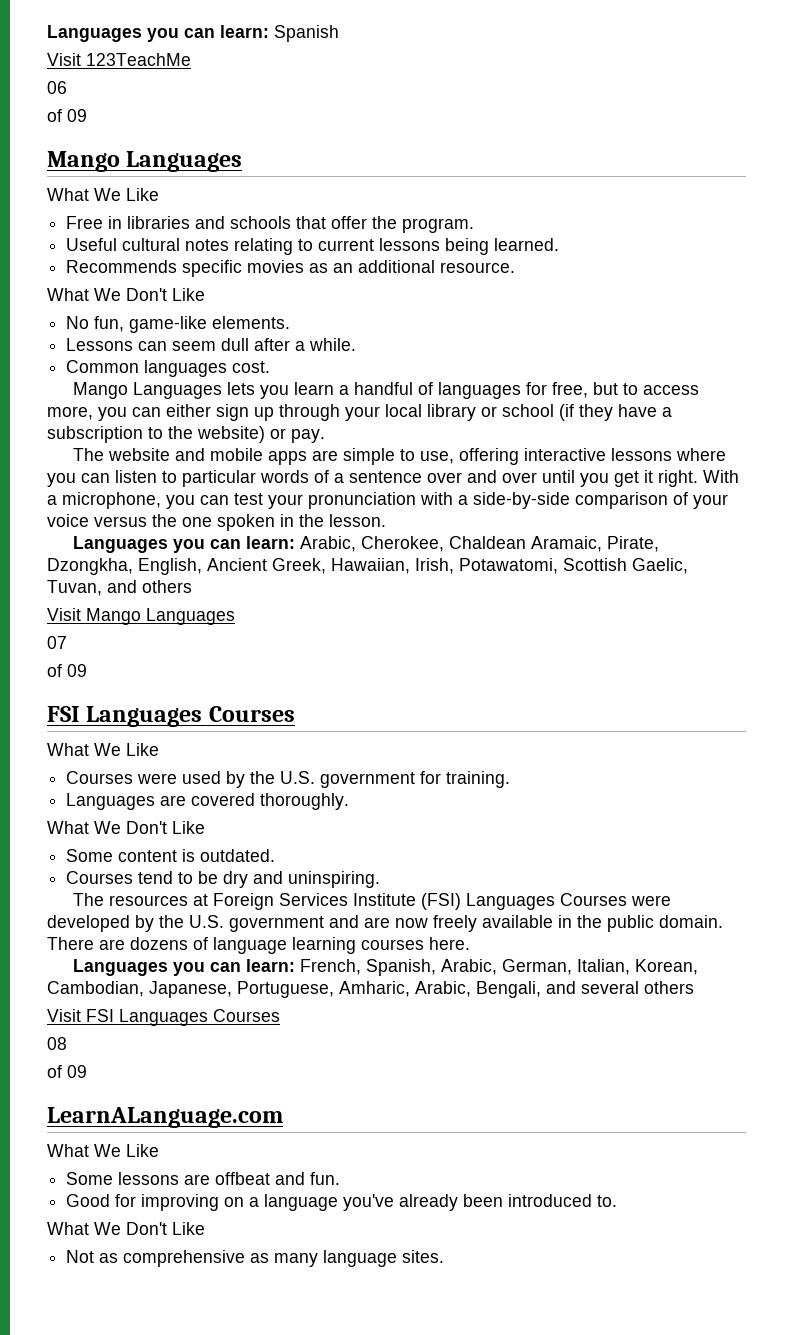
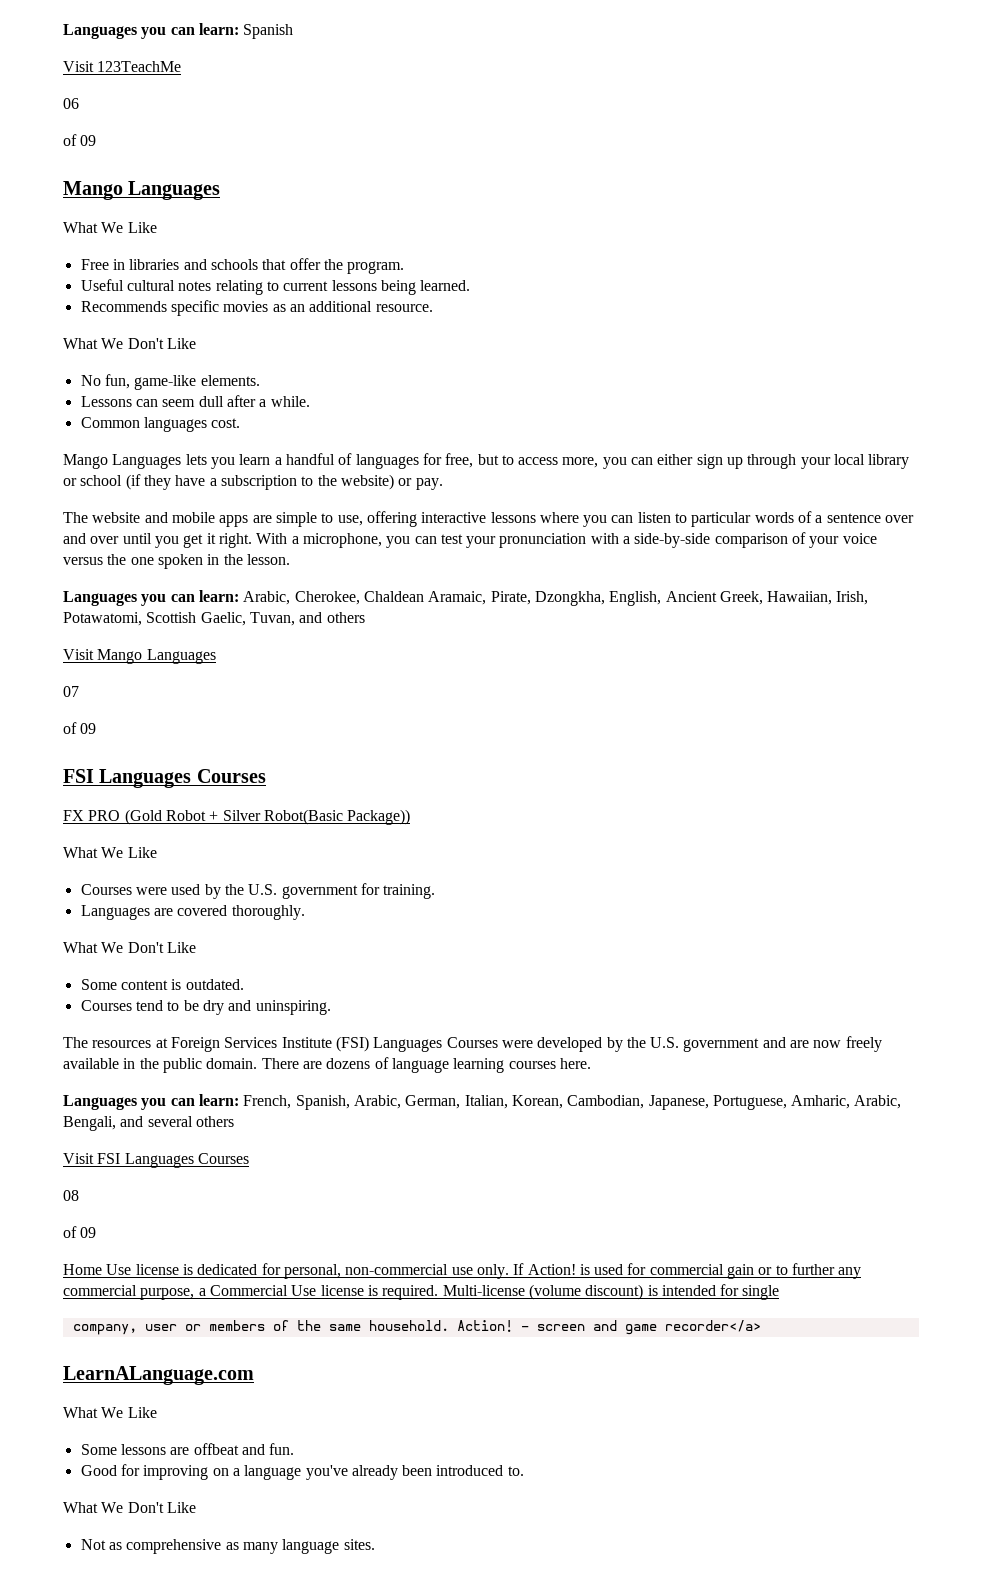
+ FX PRO (Gold Robot + Silver Robot(Basic Package))
+ Home Use license is dedicated for personal, non-commercial use only. If Action! is used for commercial gain or to further any commercial purpose, a Commercial Use license is required. Multi-license (volume discount) is intended for single
+ company, user or members of the same household. Action! - screen and game recorder</a>

